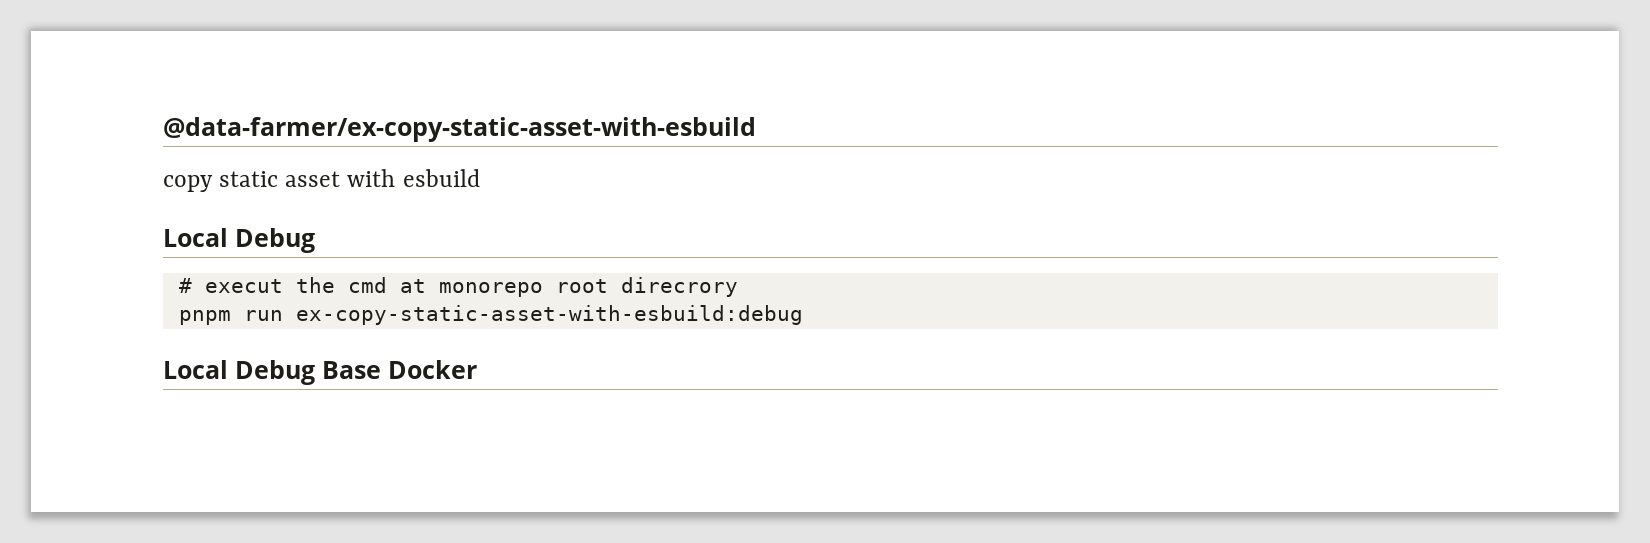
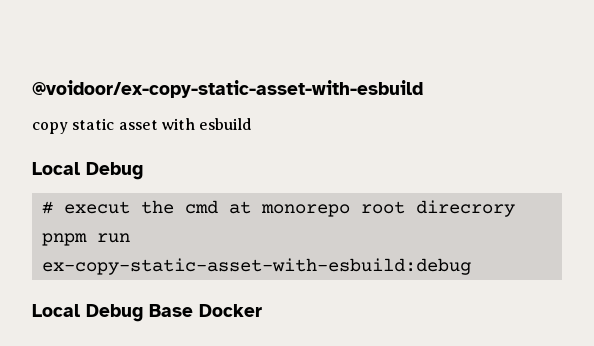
- @data-farmer/ex-copy-static-asset-with-esbuild
+ @voidoor/ex-copy-static-asset-with-esbuild

